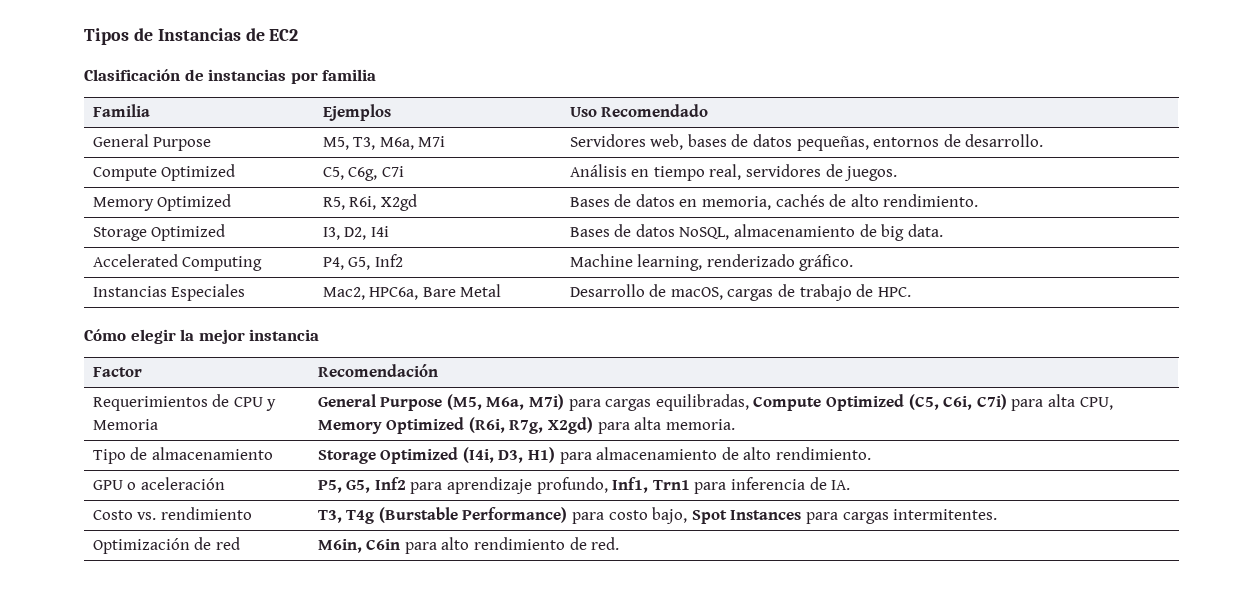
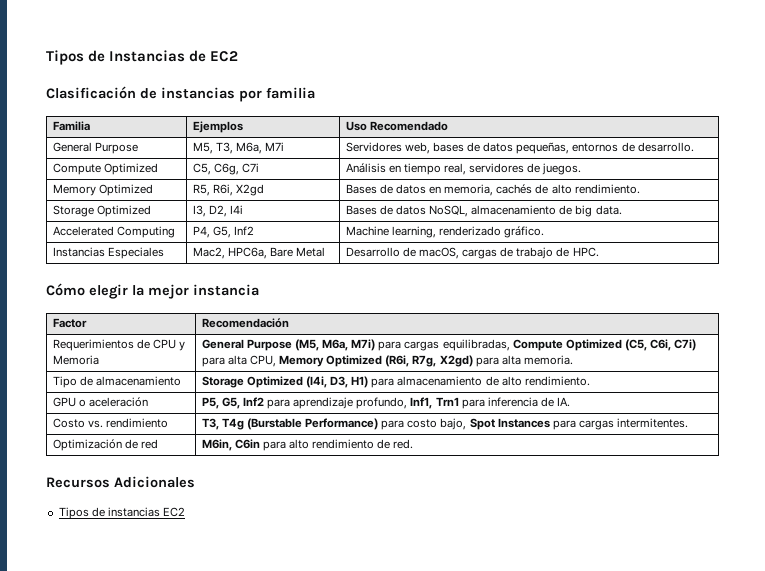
+ Recursos Adicionales
+ Tipos de instancias EC2

